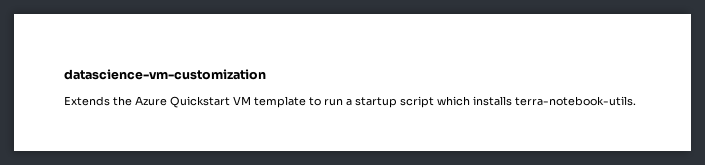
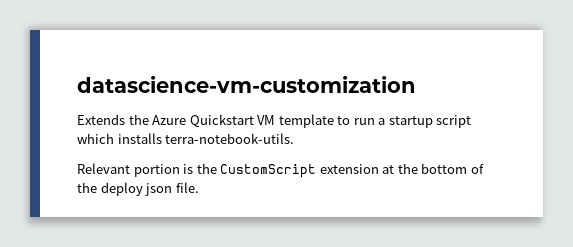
+ Relevant portion is the CustomScript extension at the bottom of the deploy json file.

